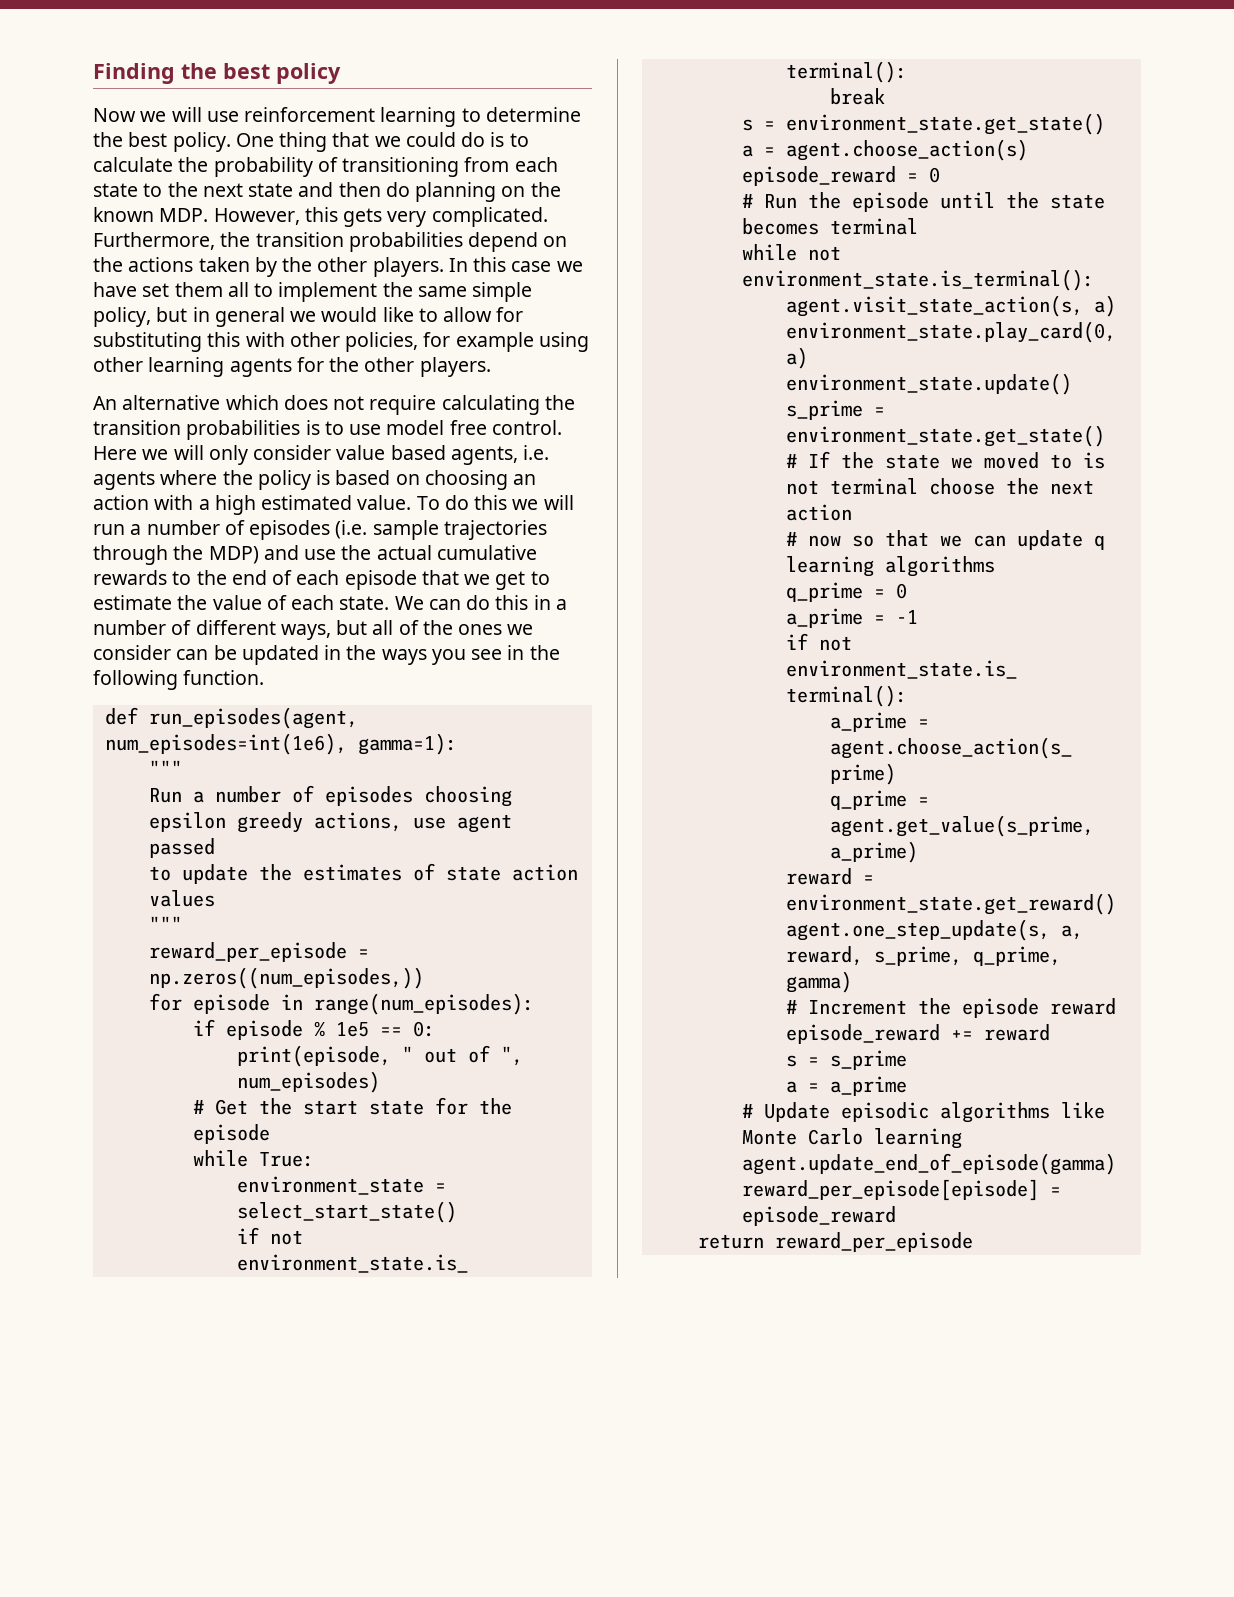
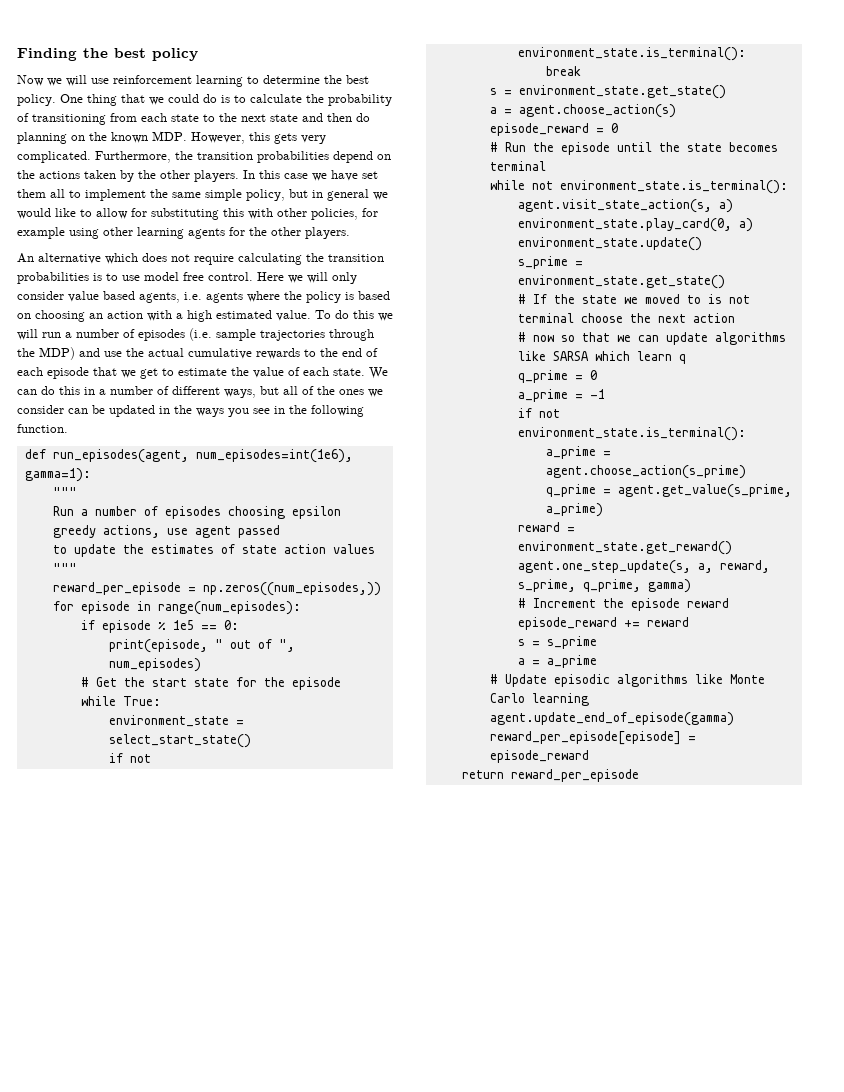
- # now so that we can update q learning algorithms
+ # now so that we can update algorithms like SARSA which learn q

